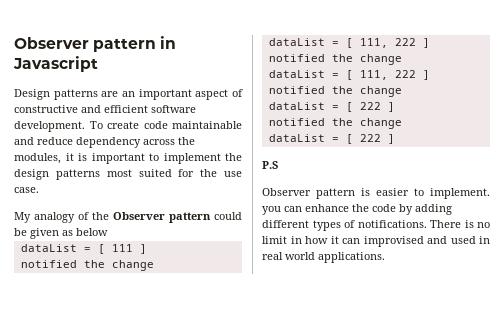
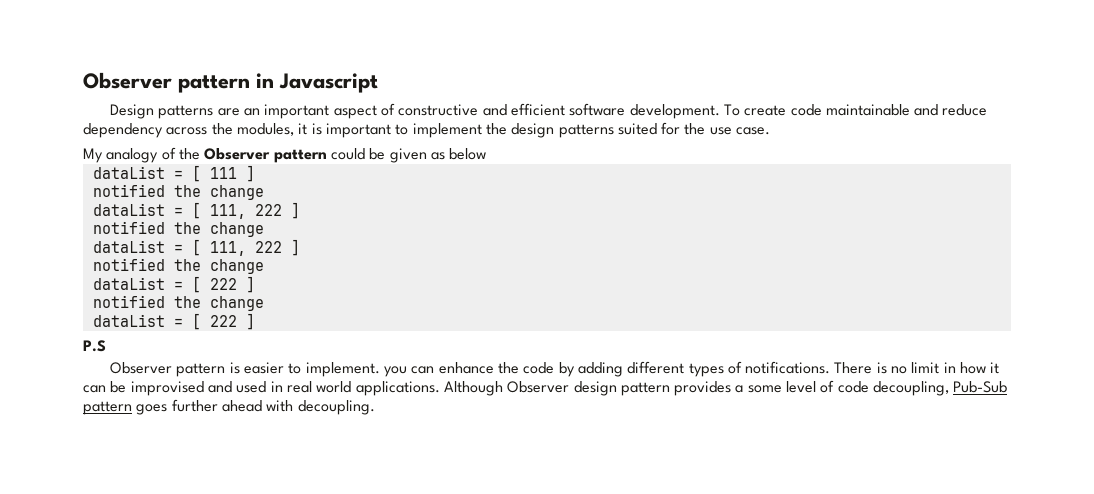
- To create code maintainable and reduce dependency across the modules, it is important to implement the design patterns most suited for the use case.
+ To create code maintainable and reduce dependency across the modules, it is important to implement the design patterns suited for the use case.
- There is no limit in how it can improvised and used in real world applications.
+ There is no limit in how it can be improvised and used in real world applications.
+ Although Observer design pattern provides a some level of code decoupling, Pub-Sub pattern goes further ahead with decoupling.

